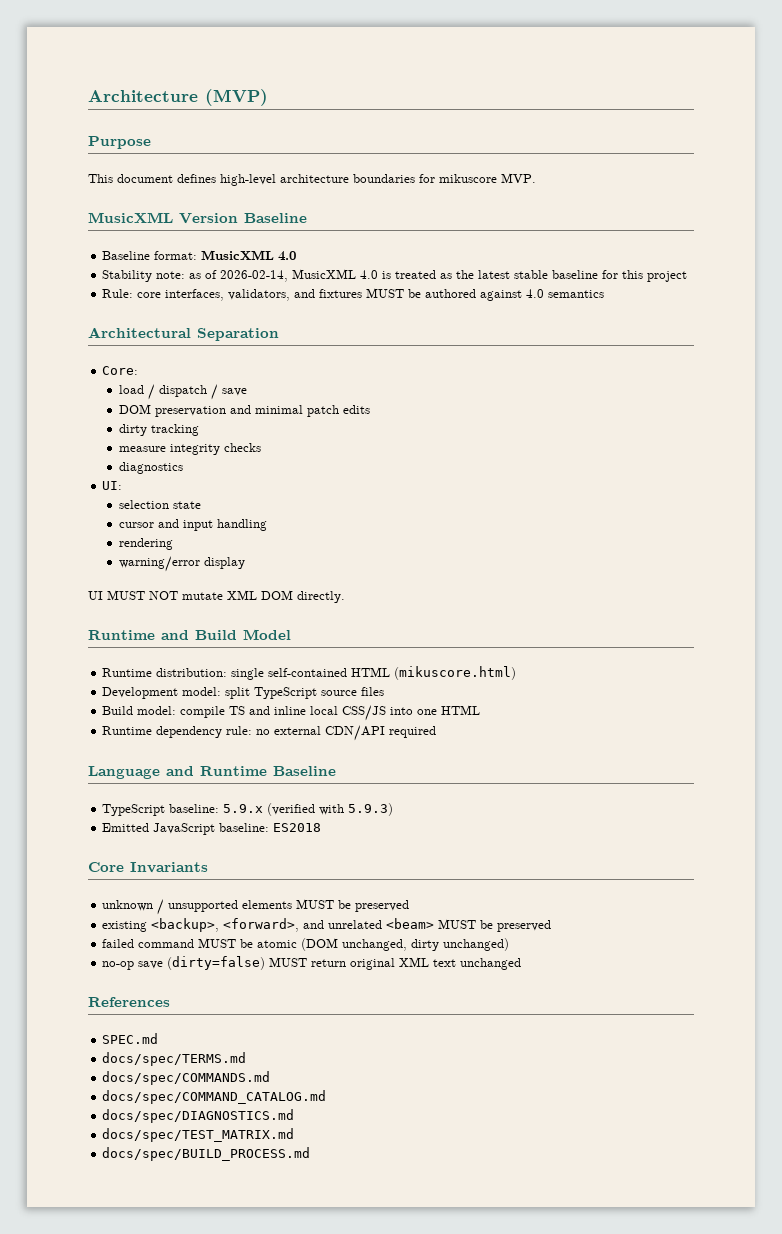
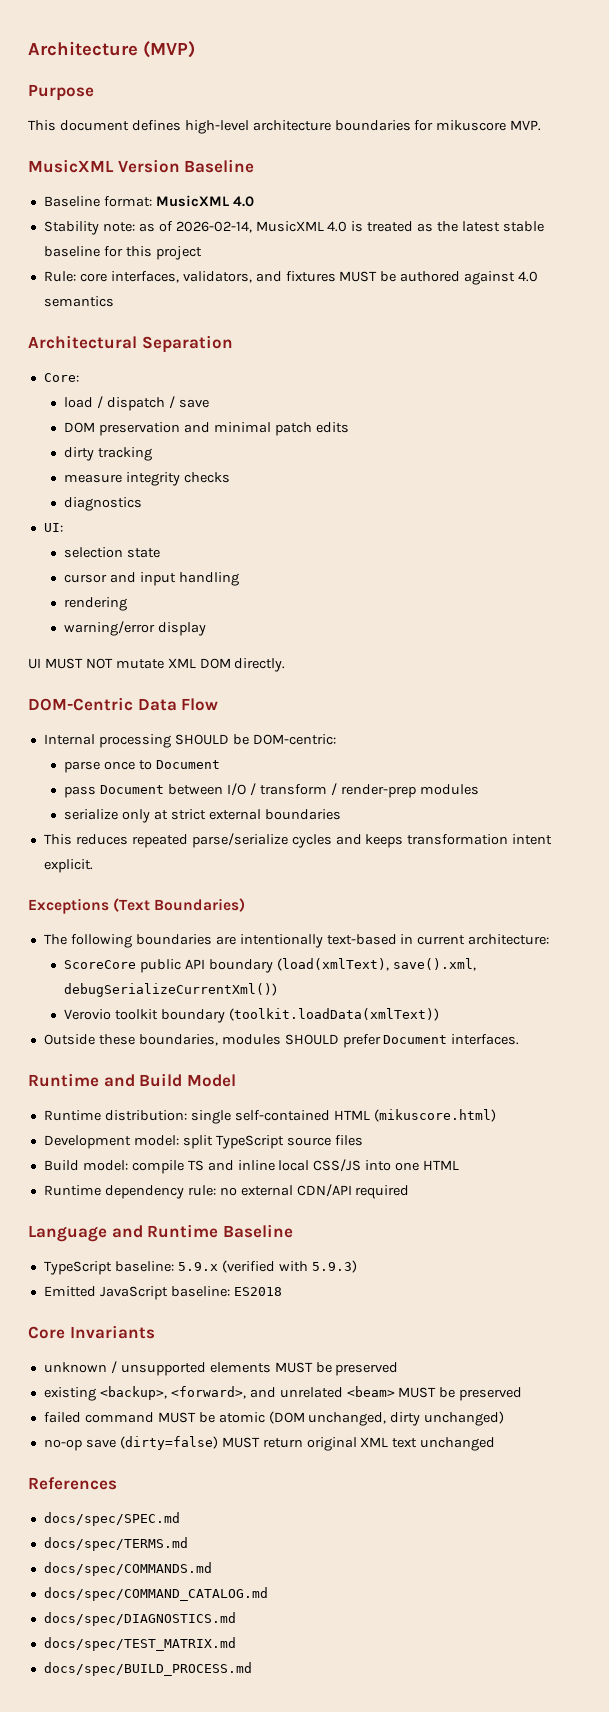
+ DOM-Centric Data Flow
+ Internal processing SHOULD be DOM-centric:
+ parse once to Document
+ pass Document between I/O / transform / render-prep modules
+ serialize only at strict external boundaries
+ This reduces repeated parse/serialize cycles and keeps transformation intent explicit.
+ Exceptions (Text Boundaries)
+ The following boundaries are intentionally text-based in current architecture:
+ ScoreCore public API boundary (load(xmlText), save().xml, debugSerializeCurrentXml())
+ Verovio toolkit boundary (toolkit.loadData(xmlText))
+ Outside these boundaries, modules SHOULD prefer Document interfaces.
- SPEC.md
+ docs/spec/SPEC.md

